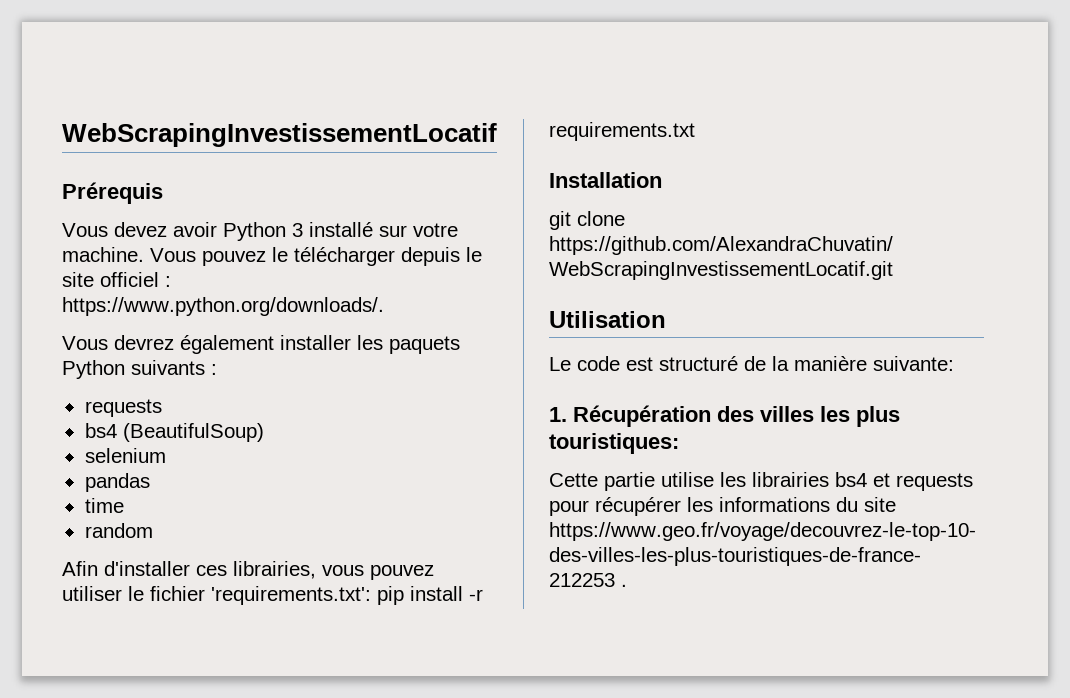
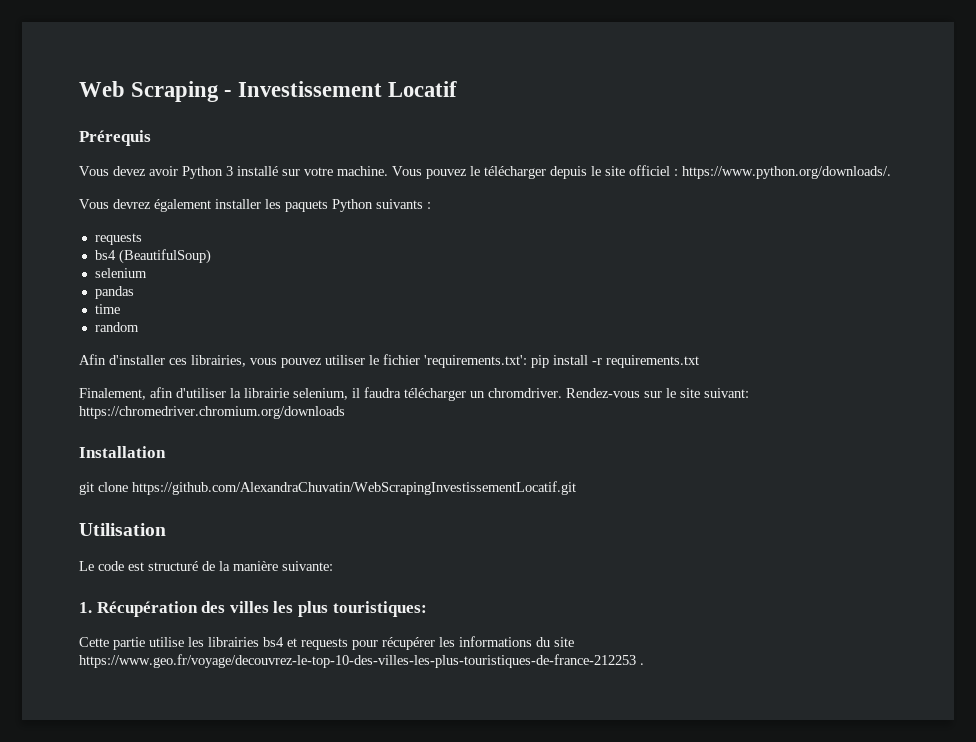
- WebScrapingInvestissementLocatif
+ Web Scraping - Investissement Locatif
+ Finalement, afin d'utiliser la librairie selenium, il faudra télécharger un chromdriver. Rendez-vous sur le site suivant: https://chromedriver.chromium.org/downloads

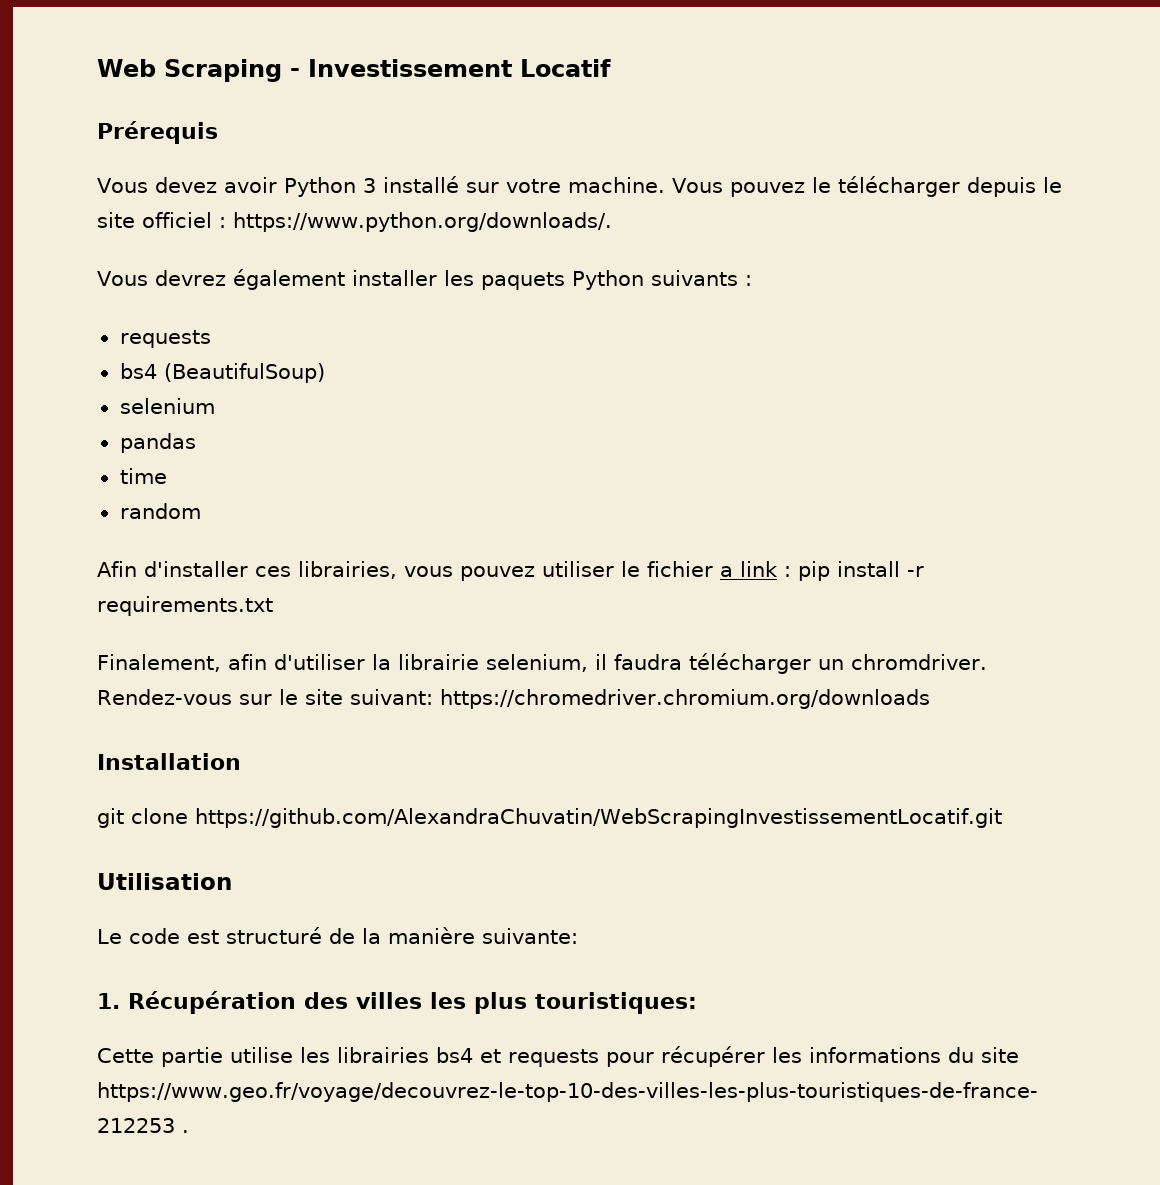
- Afin d'installer ces librairies, vous pouvez utiliser le fichier 'requirements.txt': pip install -r requirements.txt
+ Afin d'installer ces librairies, vous pouvez utiliser le fichier a link : pip install -r requirements.txt

